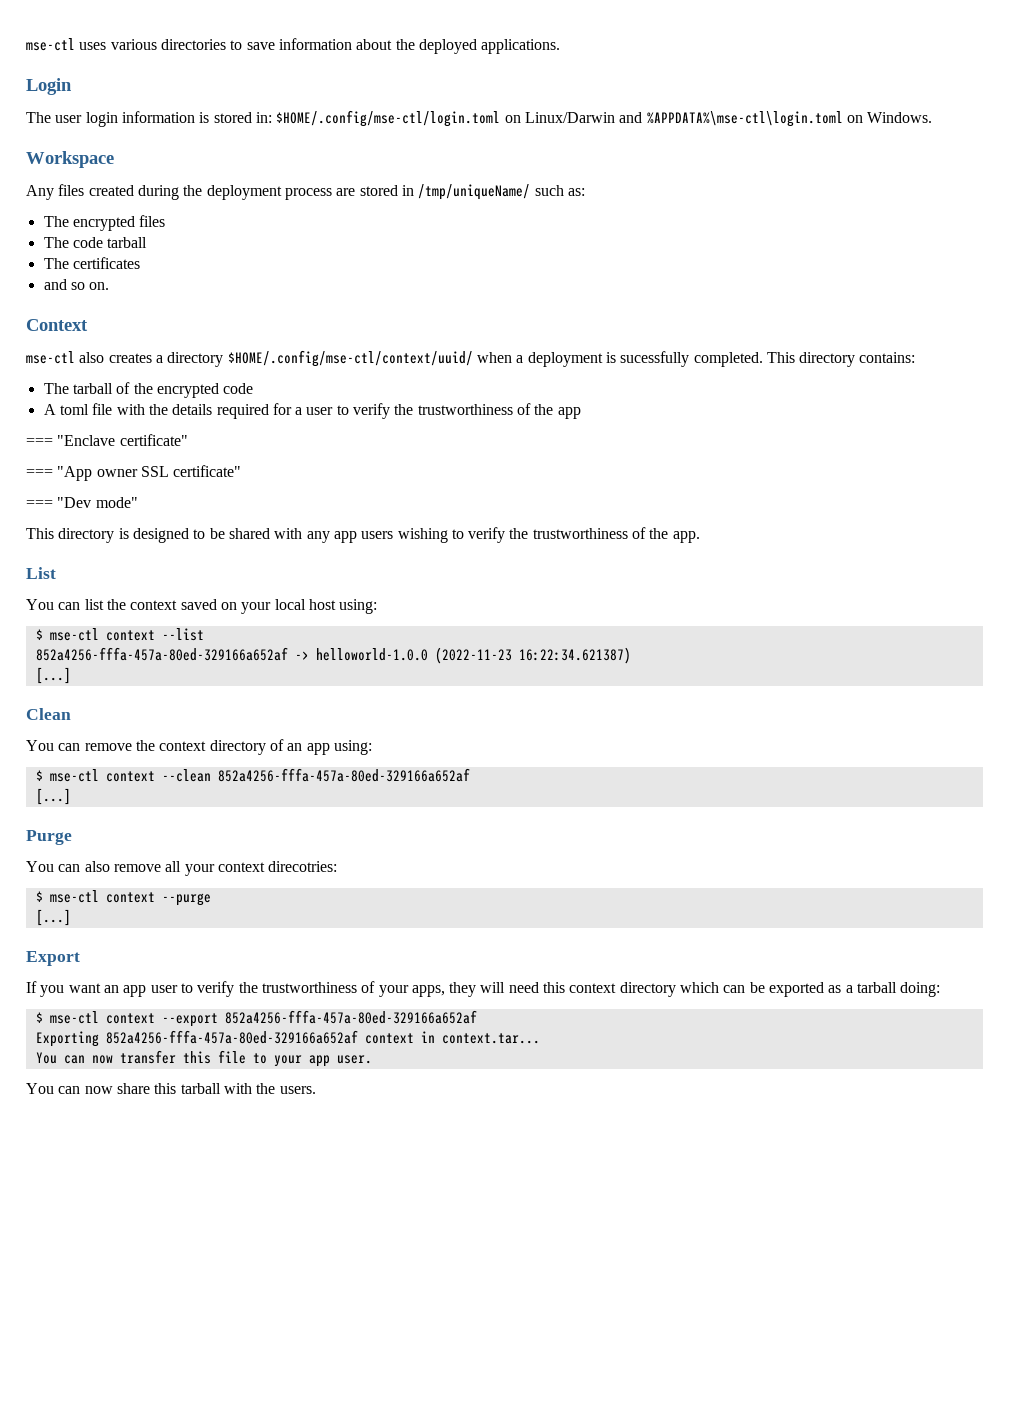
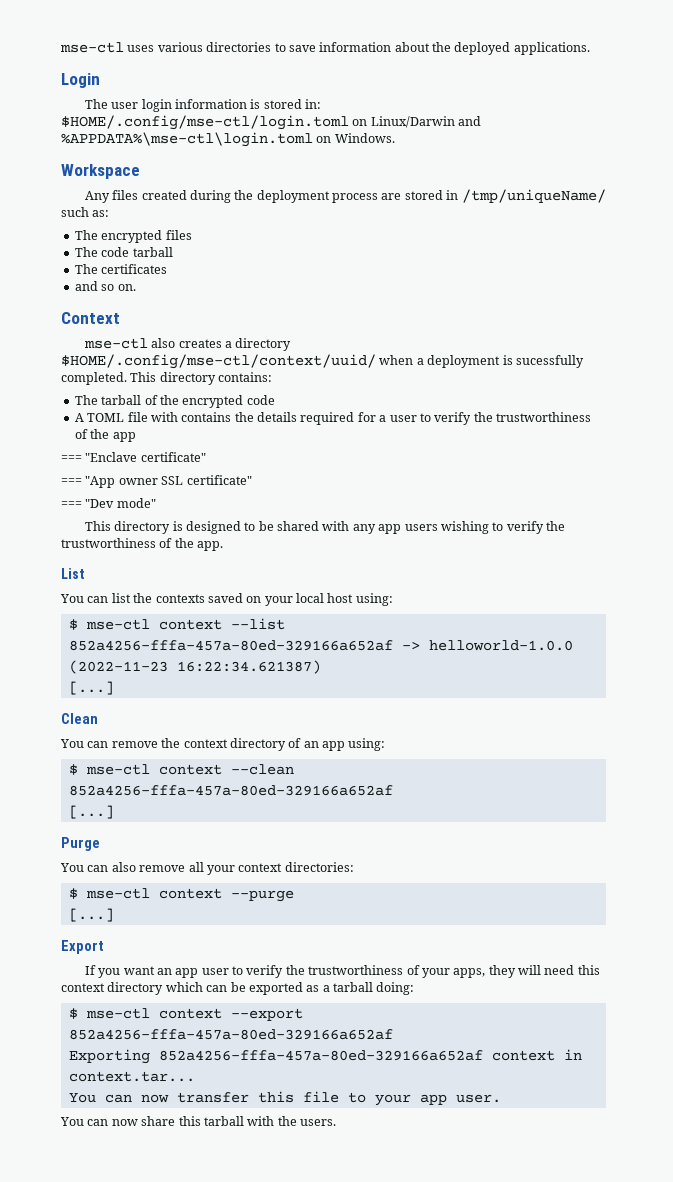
- A toml file with the details required for a user to verify the trustworthiness of the app
+ A TOML file with contains the details required for a user to verify the trustworthiness of the app
- You can list the context saved on your local host using:
+ You can list the contexts saved on your local host using:
- You can also remove all your context direcotries:
+ You can also remove all your context directories:

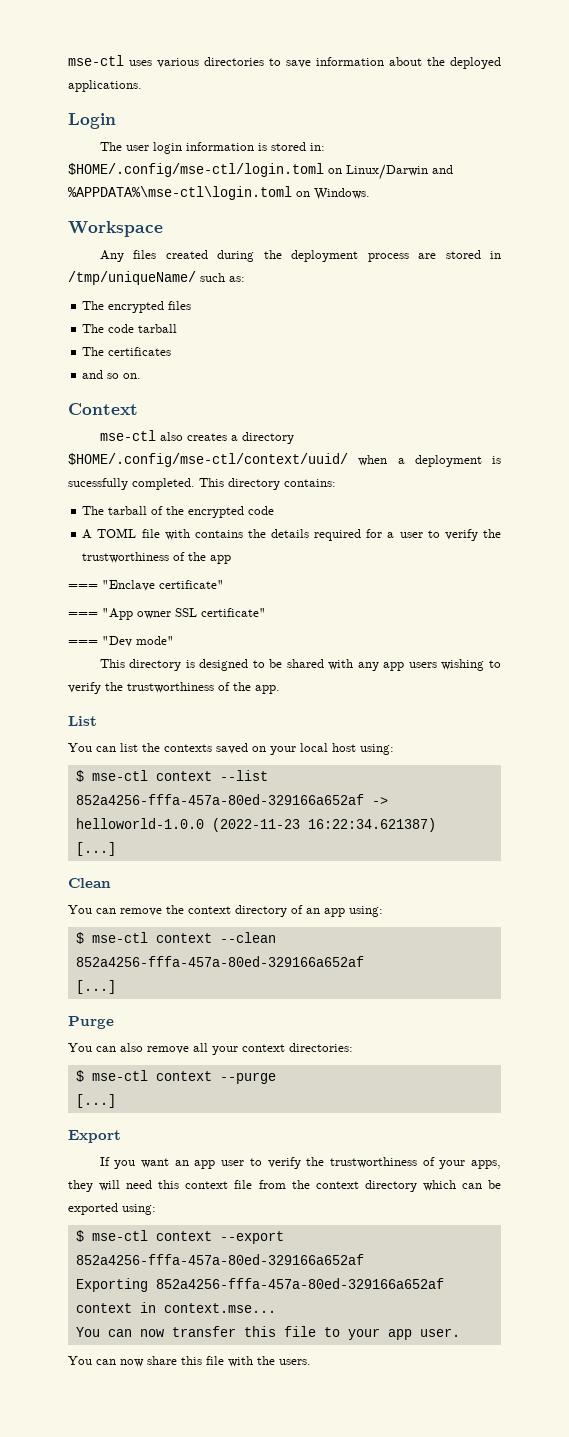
- If you want an app user to verify the trustworthiness of your apps, they will need this context directory which can be exported as a tarball doing:
+ If you want an app user to verify the trustworthiness of your apps, they will need this context file from the context directory which can be exported using:
- Exporting 852a4256-fffa-457a-80ed-329166a652af context in context.tar...
+ Exporting 852a4256-fffa-457a-80ed-329166a652af context in context.mse...
- You can now share this tarball with the users.
+ You can now share this file with the users.

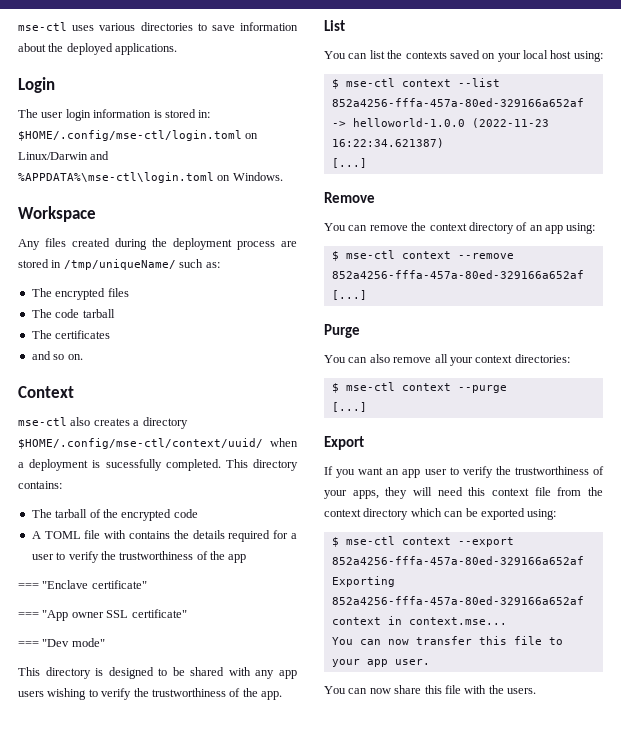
- Clean
+ Remove
- $ mse-ctl context --clean 852a4256-fffa-457a-80ed-329166a652af
+ $ mse-ctl context --remove 852a4256-fffa-457a-80ed-329166a652af

